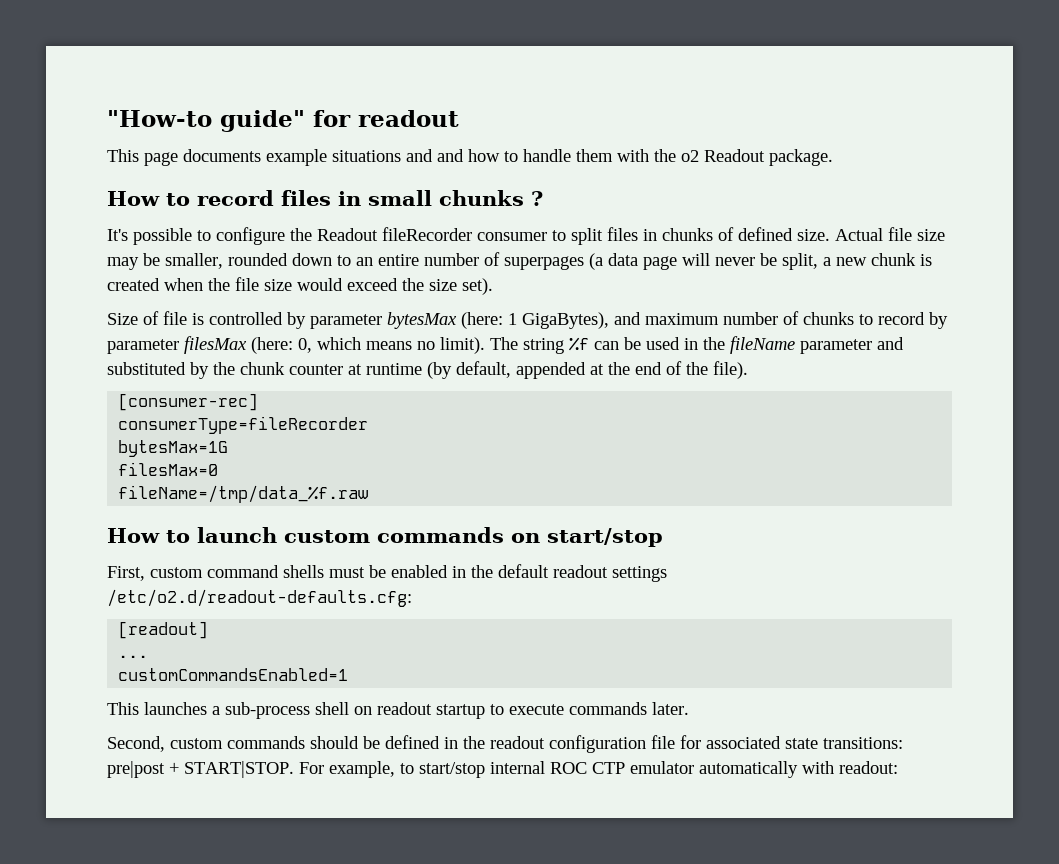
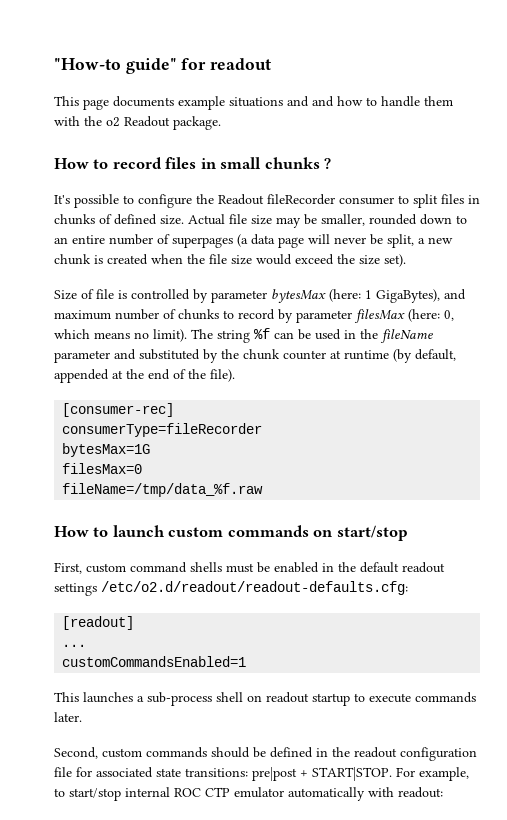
- First, custom command shells must be enabled in the default readout settings /etc/o2.d/readout-defaults.cfg:
+ First, custom command shells must be enabled in the default readout settings /etc/o2.d/readout/readout-defaults.cfg:

